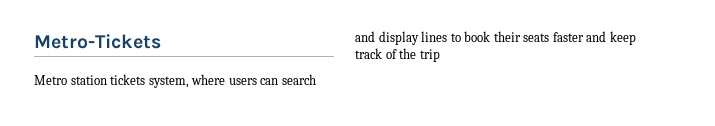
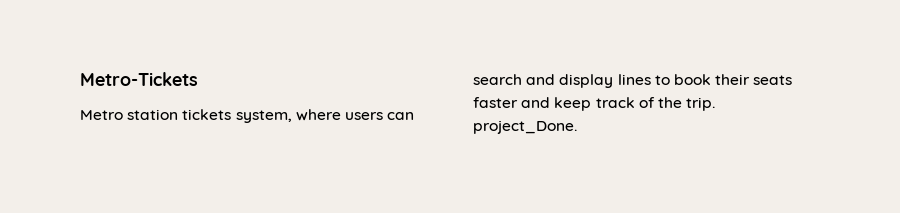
- Metro station tickets system, where users can search and display lines to book their seats faster and keep track of the trip
+ Metro station tickets system, where users can search and display lines to book their seats faster and keep track of the trip. project_Done.

